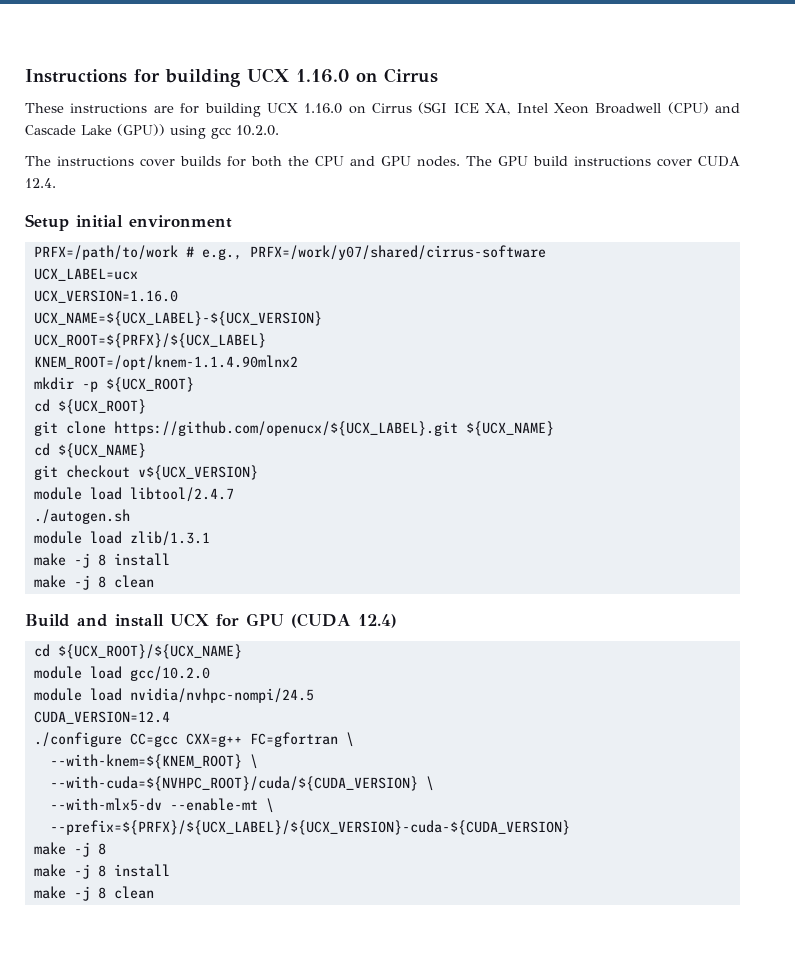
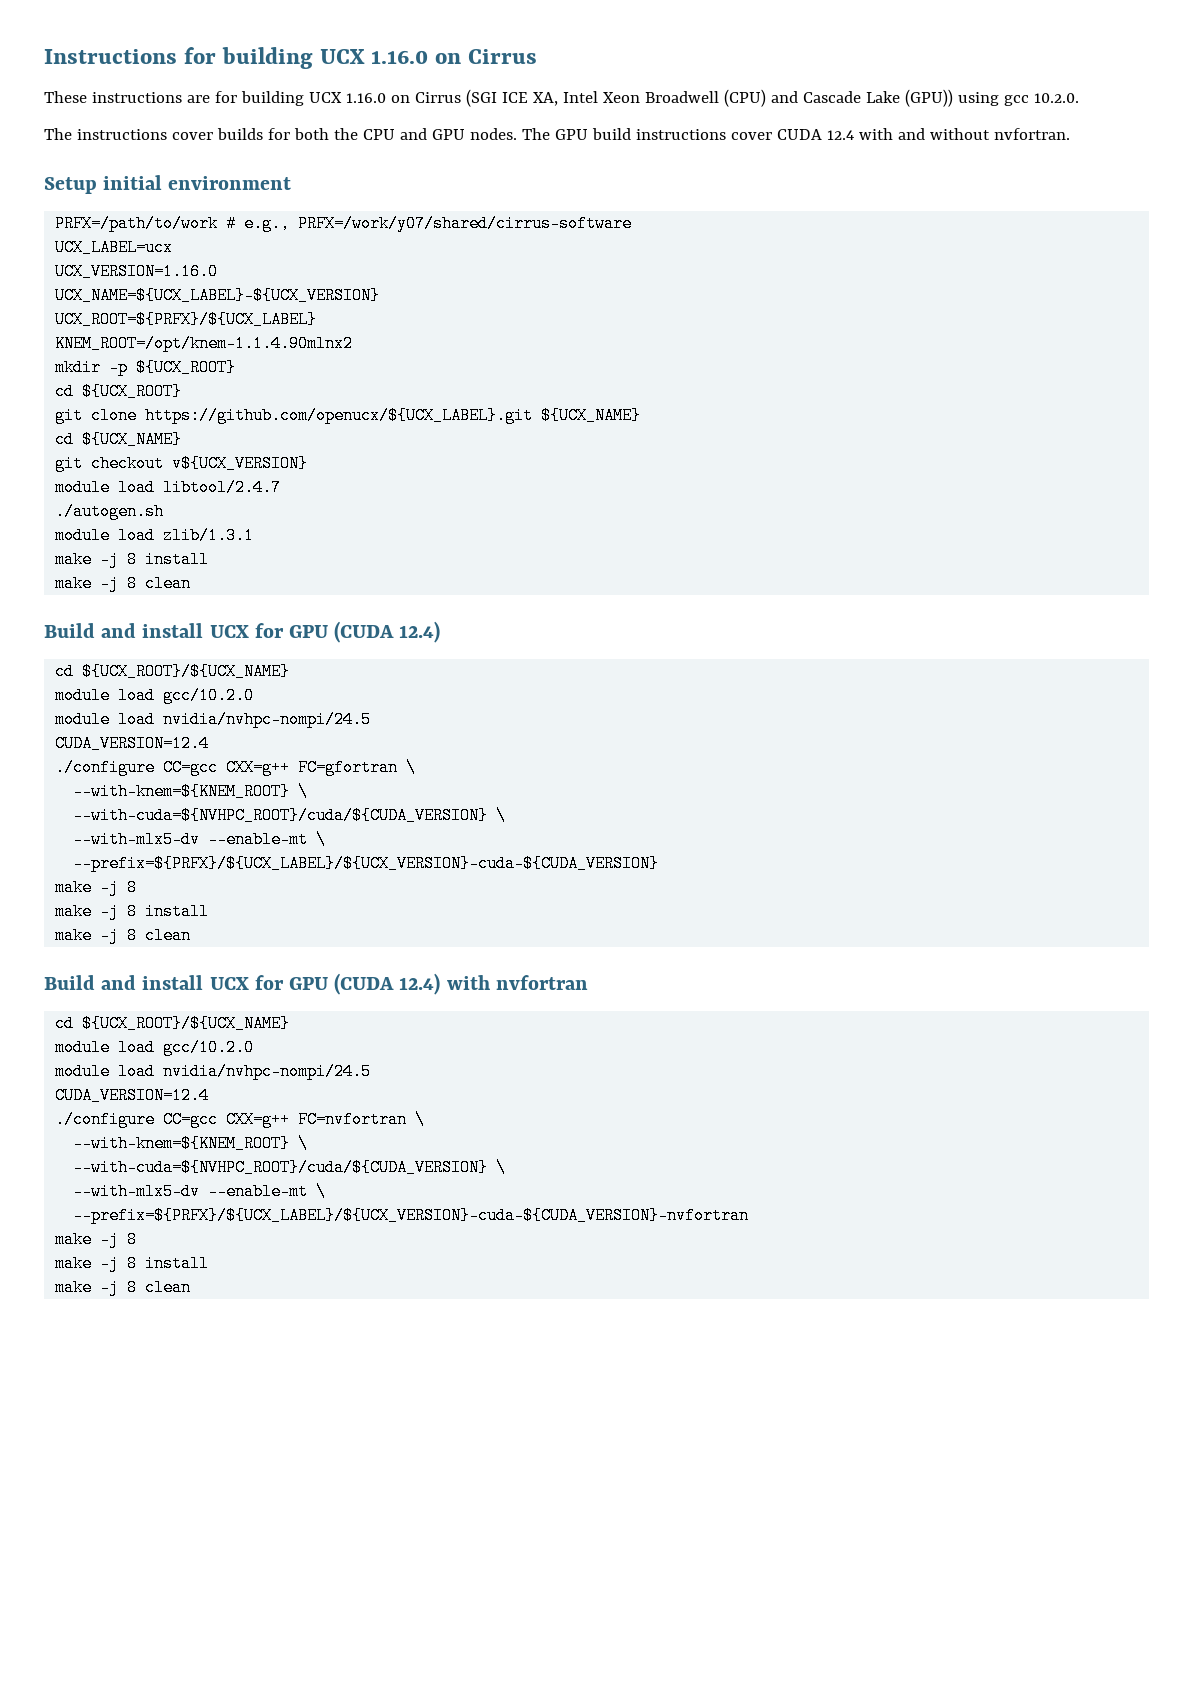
- The GPU build instructions cover CUDA 12.4.
+ The GPU build instructions cover CUDA 12.4 with and without nvfortran.
+ Build and install UCX for GPU (CUDA 12.4) with nvfortran
+ cd ${UCX_ROOT}/${UCX_NAME}
+ module load gcc/10.2.0
+ module load nvidia/nvhpc-nompi/24.5
+ CUDA_VERSION=12.4
+ ./configure CC=gcc CXX=g++ FC=nvfortran \
+ --with-knem=${KNEM_ROOT} \
+ --with-cuda=${NVHPC_ROOT}/cuda/${CUDA_VERSION} \
+ --with-mlx5-dv --enable-mt \
+ --prefix=${PRFX}/${UCX_LABEL}/${UCX_VERSION}-cuda-${CUDA_VERSION}-nvfortran
+ make -j 8
+ make -j 8 install
+ make -j 8 clean

